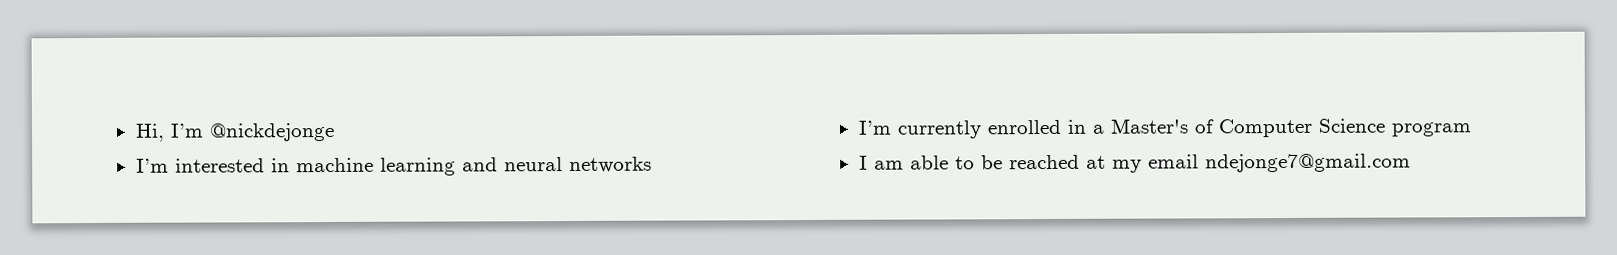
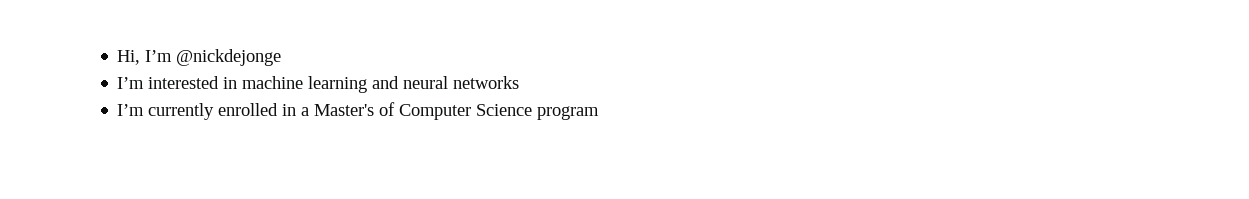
- I am able to be reached at my email ndejonge7@gmail.com

